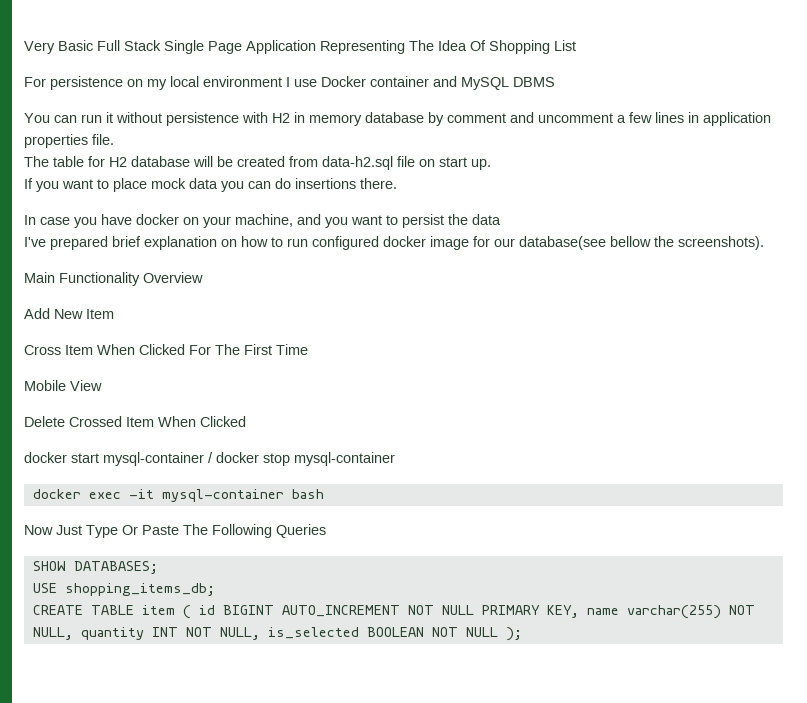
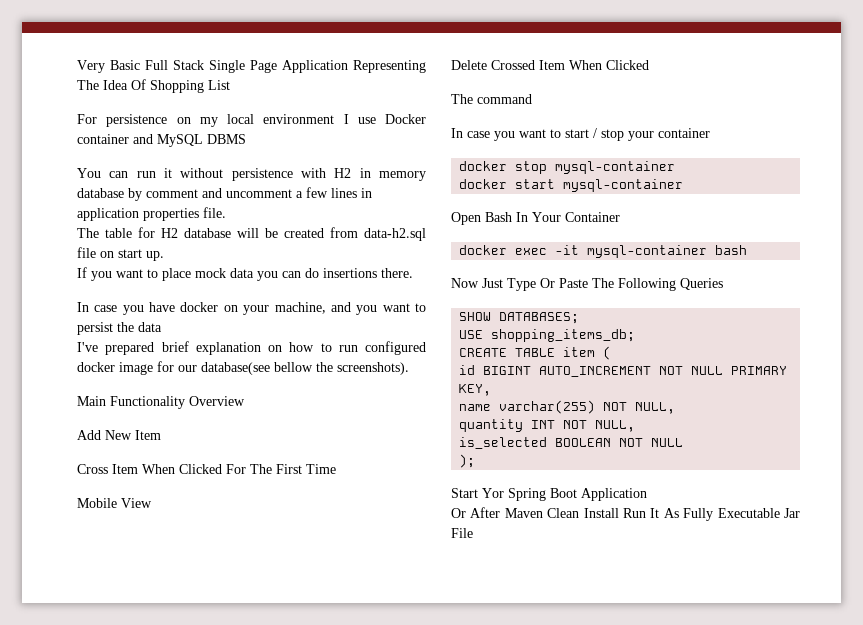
- docker start mysql-container / docker stop mysql-container
+ The command
+ In case you want to start / stop your container
+ docker stop mysql-container
+ docker start mysql-container
+ Open Bash In Your Container
- CREATE TABLE item ( id BIGINT AUTO_INCREMENT NOT NULL PRIMARY KEY, name varchar(255) NOT NULL, quantity INT NOT NULL, is_selected BOOLEAN NOT NULL );
+ CREATE TABLE item (
+ id BIGINT AUTO_INCREMENT NOT NULL PRIMARY KEY,
+ name varchar(255) NOT NULL,
+ quantity INT NOT NULL,
+ is_selected BOOLEAN NOT NULL
+ );
+ Start Yor Spring Boot Application
+ Or After Maven Clean Install Run It As Fully Executable Jar File

